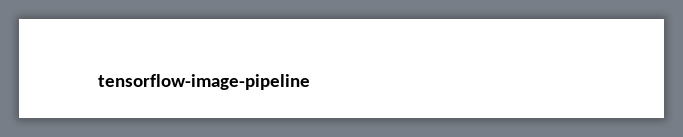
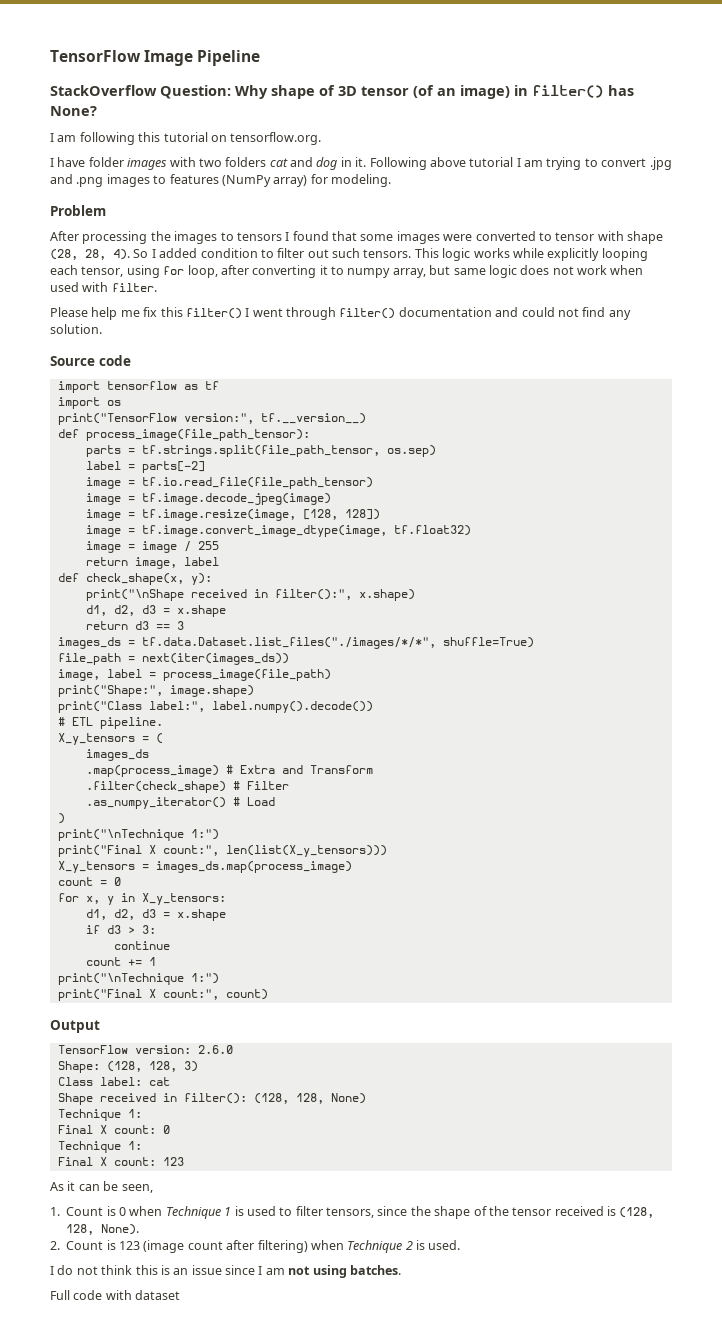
- tensorflow-image-pipeline
+ TensorFlow Image Pipeline
+ StackOverflow Question: Why shape of 3D tensor (of an image) in filter() has None?
+ I am following this tutorial on tensorflow.org.
+ I have folder images with two folders cat and dog in it. Following above tutorial I am trying to convert .jpg and .png images to features (NumPy array) for modeling.
+ Problem
+ After processing the images to tensors I found that some images were converted to tensor with shape (28, 28, 4). So I added condition to filter out such tensors. This logic works while explicitly looping each tensor, using for loop, after converting it to numpy array, but same logic does not work when used with filter.
+ Please help me fix this filter() I went through filter() documentation and could not find any solution.
+ Source code
+ import tensorflow as tf
+ import os
+ print("TensorFlow version:", tf.__version__)
+ def process_image(file_path_tensor):
+ parts = tf.strings.split(file_path_tensor, os.sep)
+ label = parts[-2]
+ image = tf.io.read_file(file_path_tensor)
+ image = tf.image.decode_jpeg(image)
+ image = tf.image.resize(image, [128, 128])
+ image = tf.image.convert_image_dtype(image, tf.float32)
+ image = image / 255
+ return image, label
+ def check_shape(x, y):
+ print("\nShape received in filter():", x.shape)
+ d1, d2, d3 = x.shape
+ return d3 == 3
+ images_ds = tf.data.Dataset.list_files("./images/*/*", shuffle=True)
+ file_path = next(iter(images_ds))
+ image, label = process_image(file_path)
+ print("Shape:", image.shape)
+ print("Class label:", label.numpy().decode())
+ # ETL pipeline.
+ X_y_tensors = (
+ images_ds
+ .map(process_image) # Extra and Transform
+ .filter(check_shape) # Filter
+ .as_numpy_iterator() # Load
+ )
+ print("\nTechnique 1:")
+ print("Final X count:", len(list(X_y_tensors)))
+ X_y_tensors = images_ds.map(process_image)
+ count = 0
+ for x, y in X_y_tensors:
+ d1, d2, d3 = x.shape
+ if d3 > 3:
+ continue
+ count += 1
+ print("\nTechnique 1:")
+ print("Final X count:", count)
+ Output
+ TensorFlow version: 2.6.0
+ Shape: (128, 128, 3)
+ Class label: cat
+ Shape received in filter(): (128, 128, None)
+ Technique 1:
+ Final X count: 0
+ Technique 1:
+ Final X count: 123
+ As it can be seen,
+ 1. Count is 0 when Technique 1 is used to filter tensors, since the shape of the tensor received is (128, 128, None).
+ 2. Count is 123 (image count after filtering) when Technique 2 is used.
+ I do not think this is an issue since I am not using batches.
+ Full code with dataset

